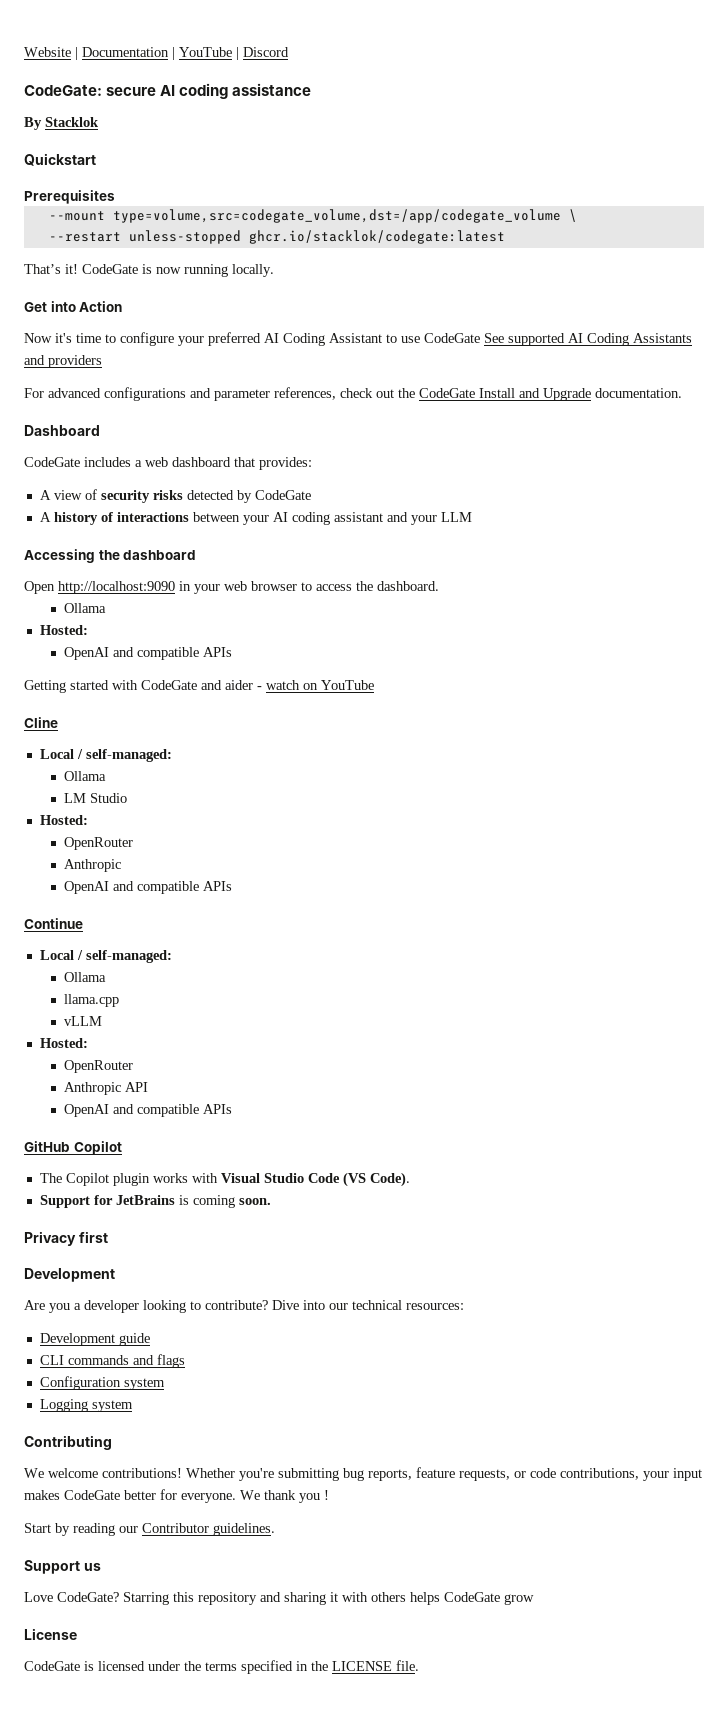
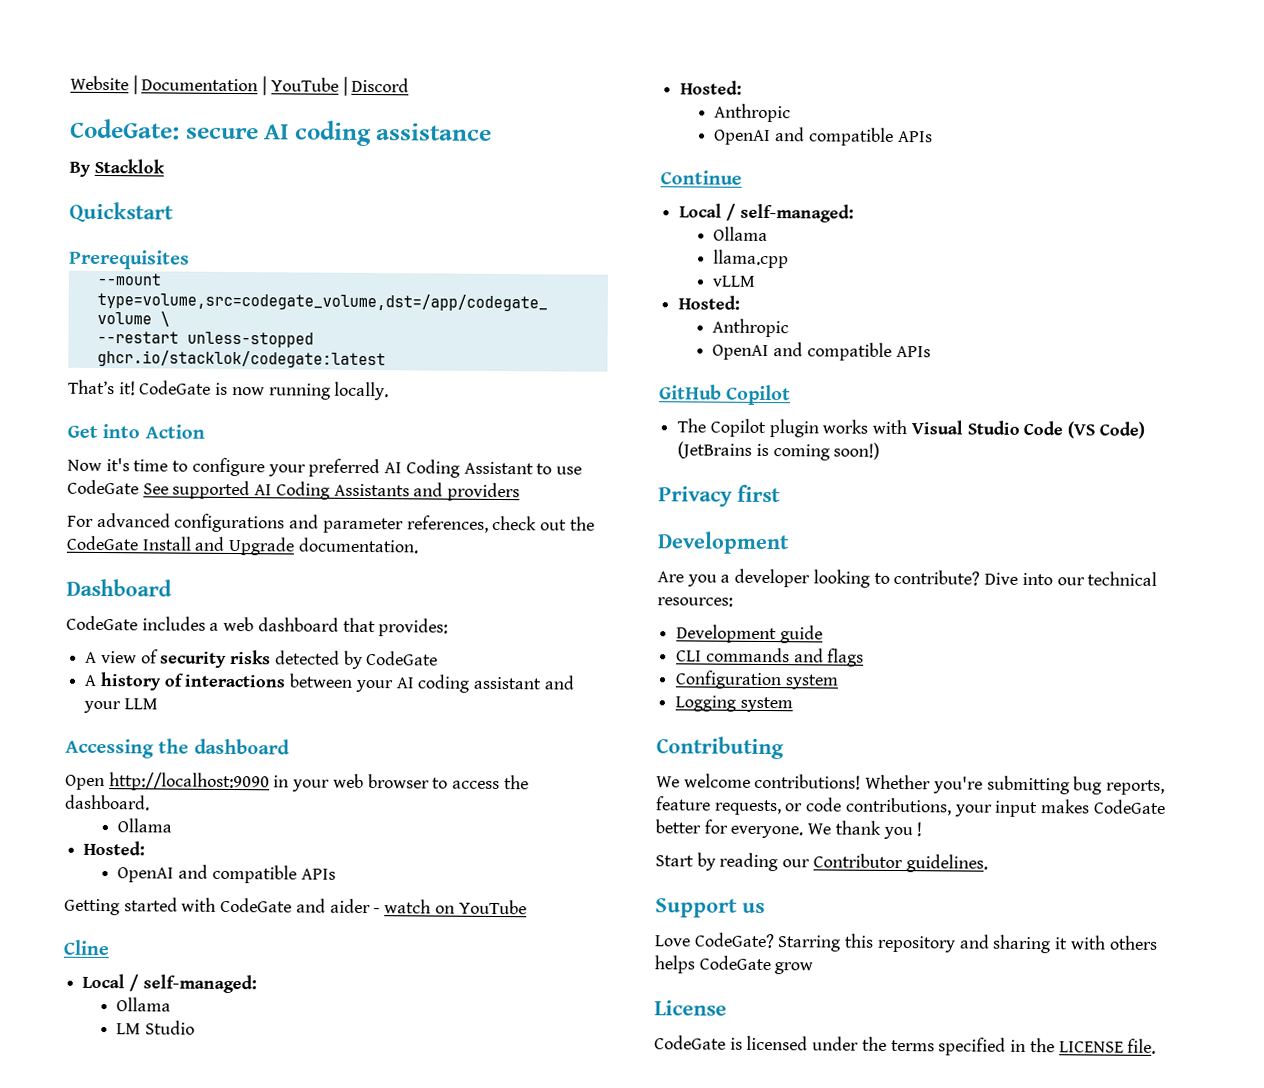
  LM Studio
  Hosted:
- OpenRouter
  vLLM
  Hosted:
- OpenRouter
- Anthropic API
+ Anthropic
- The Copilot plugin works with Visual Studio Code (VS Code).
- Support for JetBrains is coming soon.
+ The Copilot plugin works with Visual Studio Code (VS Code) (JetBrains is coming soon!)

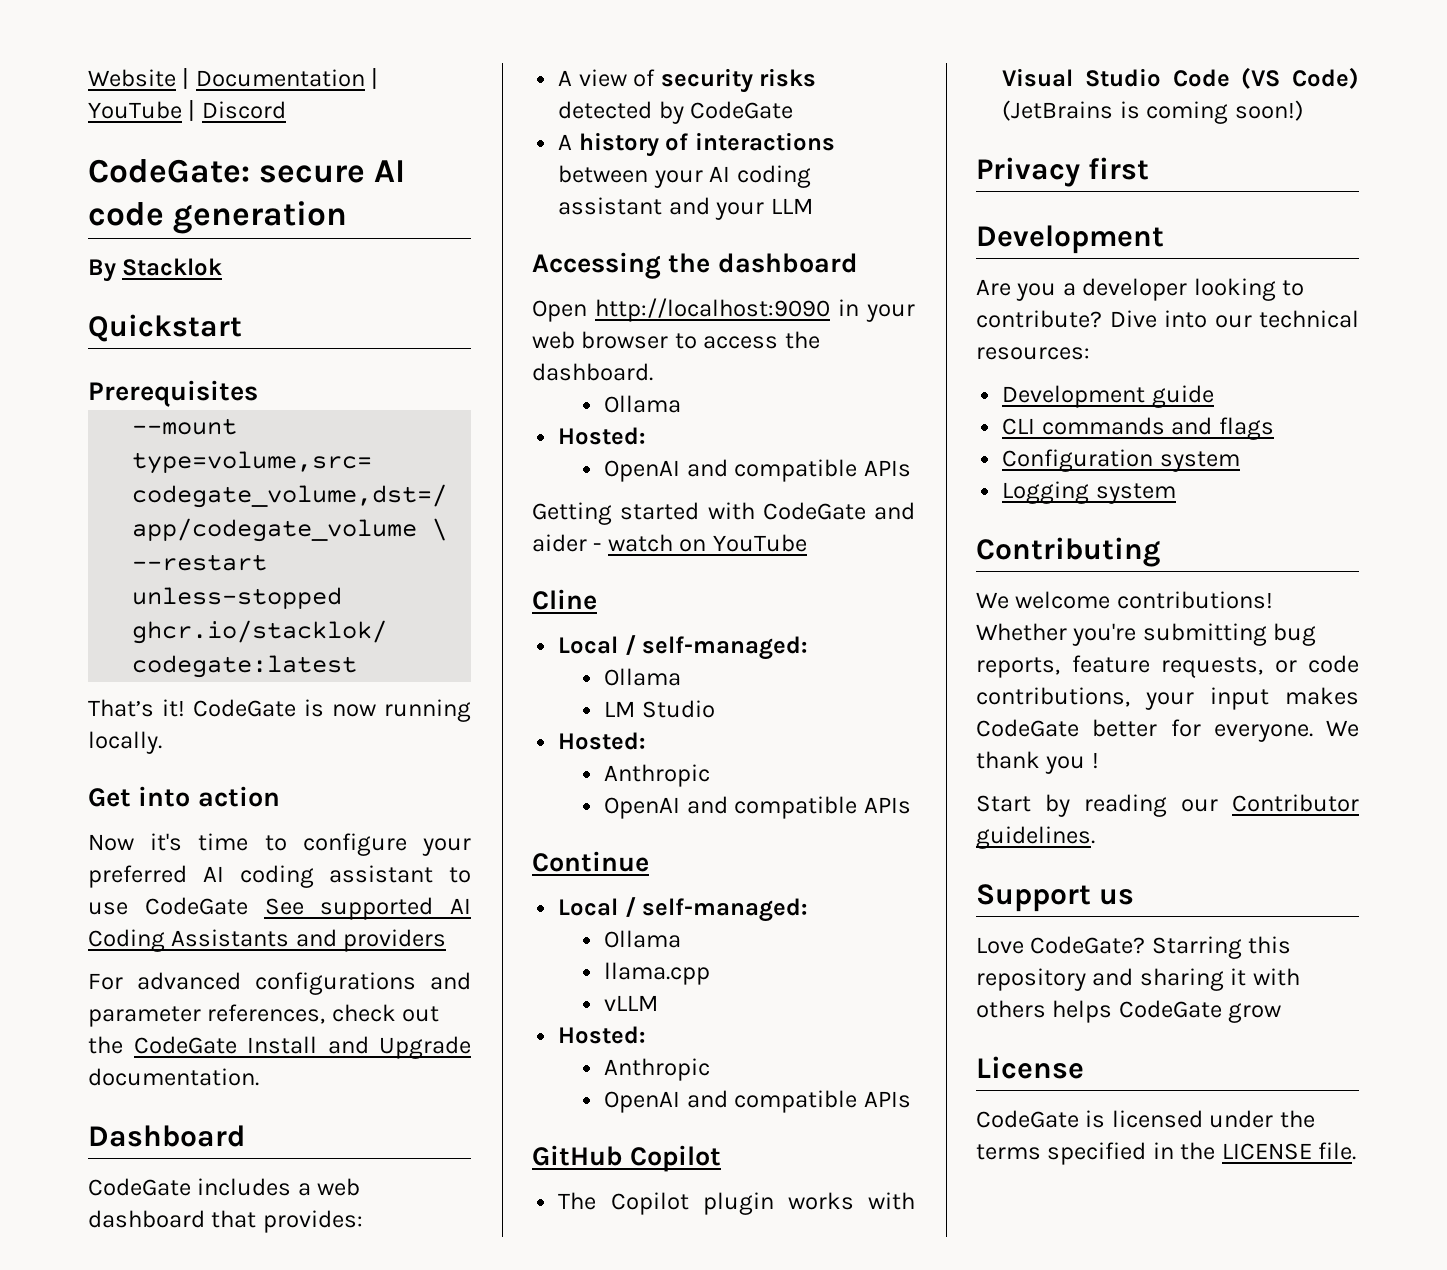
- CodeGate: secure AI coding assistance
+ CodeGate: secure AI code generation
- Get into Action
+ Get into action
- Now it's time to configure your preferred AI Coding Assistant to use CodeGate See supported AI Coding Assistants and providers
+ Now it's time to configure your preferred AI coding assistant to use CodeGate See supported AI Coding Assistants and providers

